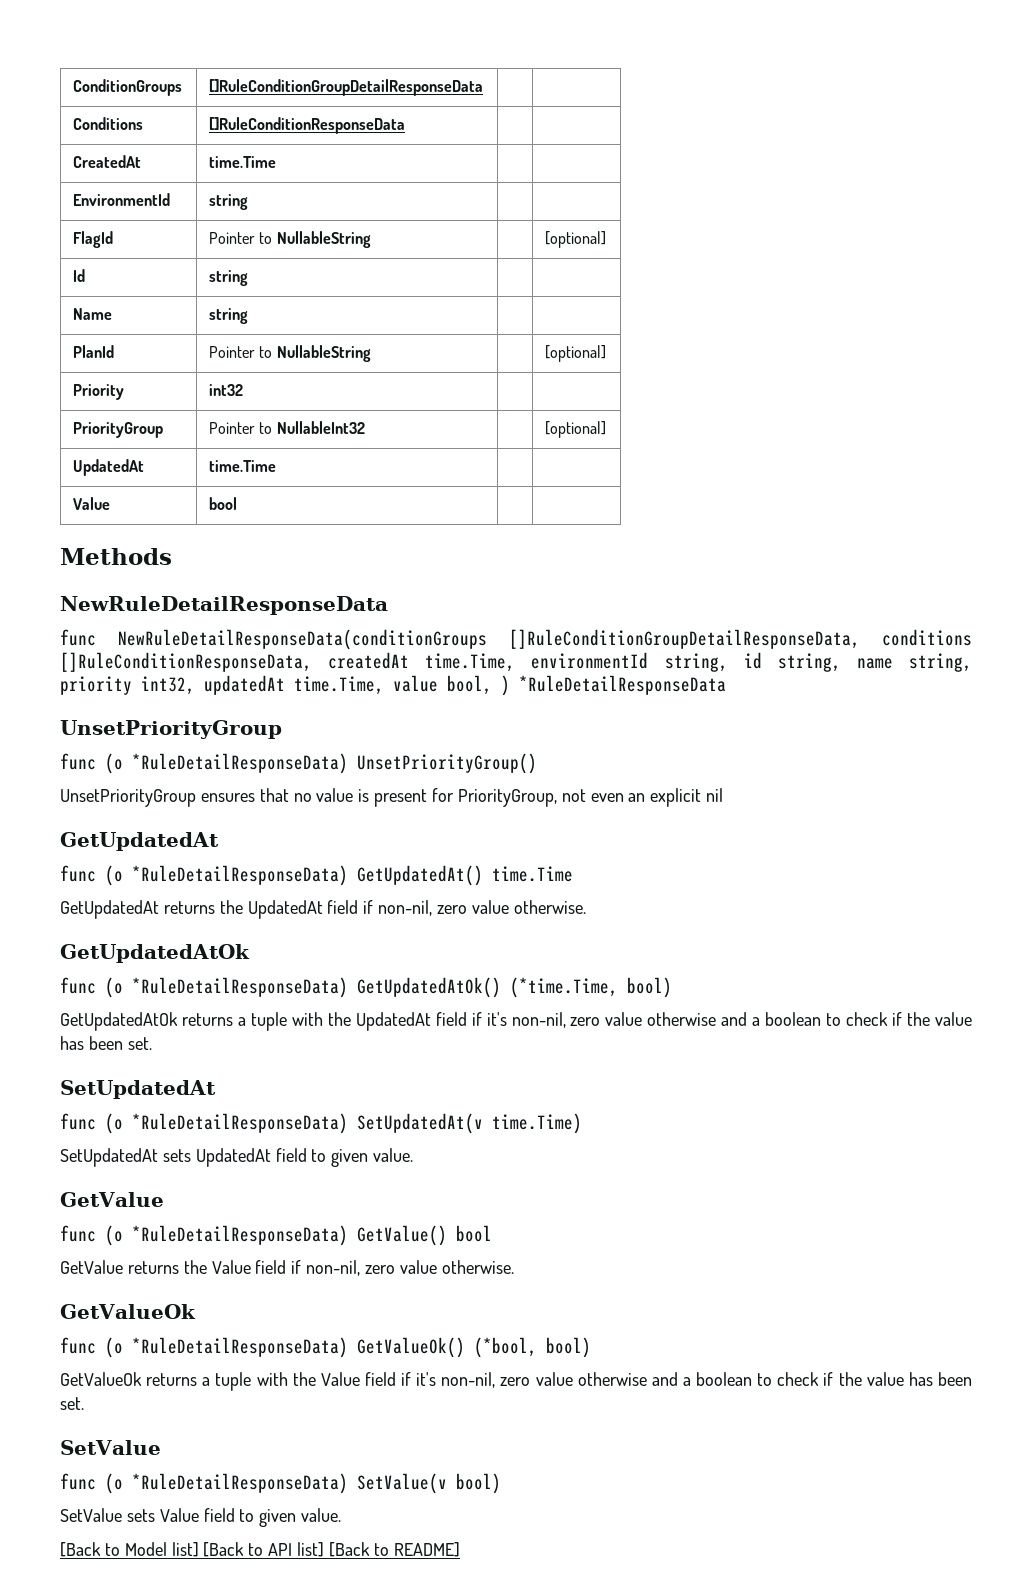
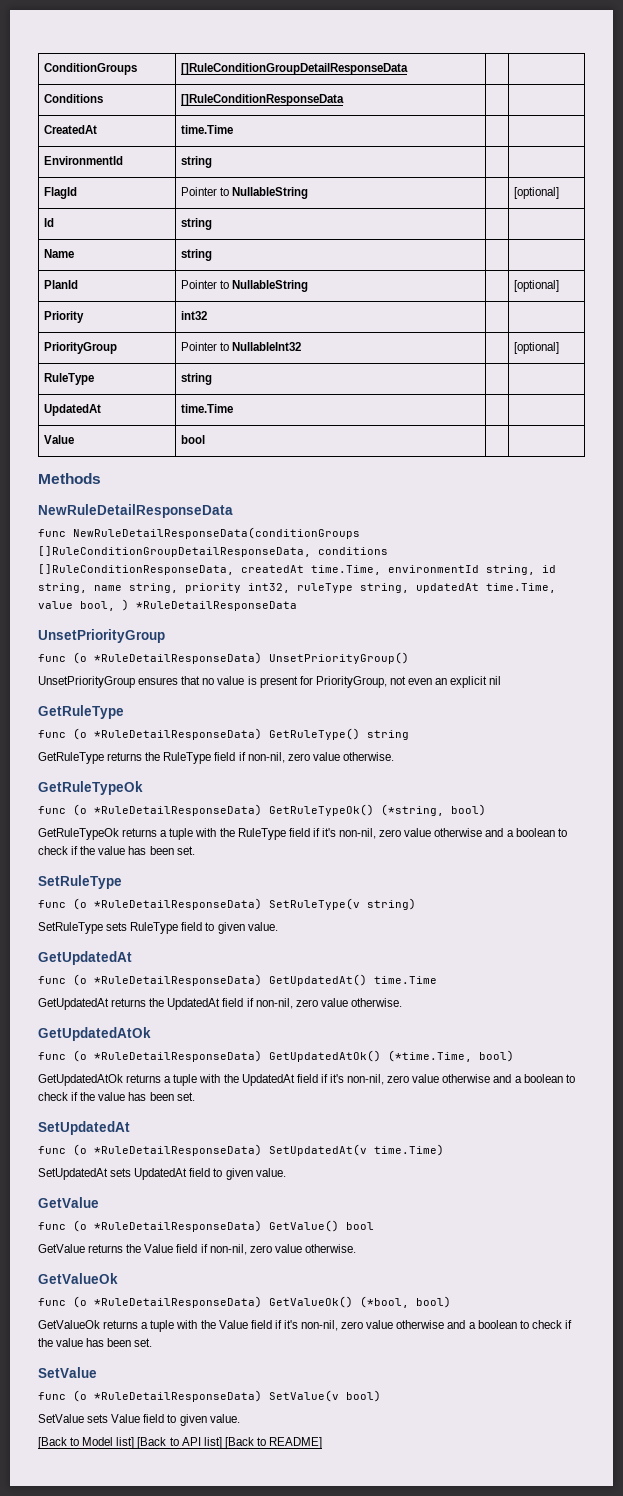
+ RuleType | string | |
- func NewRuleDetailResponseData(conditionGroups []RuleConditionGroupDetailResponseData, conditions []RuleConditionResponseData, createdAt time.Time, environmentId string, id string, name string, priority int32, updatedAt time.Time, value bool, ) *RuleDetailResponseData
+ func NewRuleDetailResponseData(conditionGroups []RuleConditionGroupDetailResponseData, conditions []RuleConditionResponseData, createdAt time.Time, environmentId string, id string, name string, priority int32, ruleType string, updatedAt time.Time, value bool, ) *RuleDetailResponseData
  UnsetPriorityGroup ensures that no value is present for PriorityGroup, not even an explicit nil
+ GetRuleType
+ func (o *RuleDetailResponseData) GetRuleType() string
+ GetRuleType returns the RuleType field if non-nil, zero value otherwise.
+ GetRuleTypeOk
+ func (o *RuleDetailResponseData) GetRuleTypeOk() (*string, bool)
+ GetRuleTypeOk returns a tuple with the RuleType field if it's non-nil, zero value otherwise and a boolean to check if the value has been set.
+ SetRuleType
+ func (o *RuleDetailResponseData) SetRuleType(v string)
+ SetRuleType sets RuleType field to given value.

